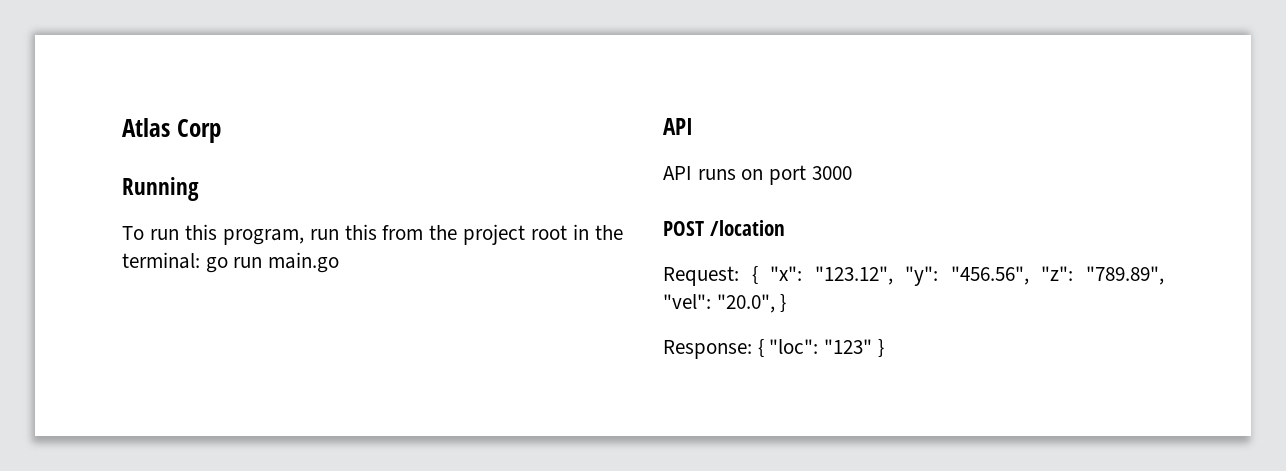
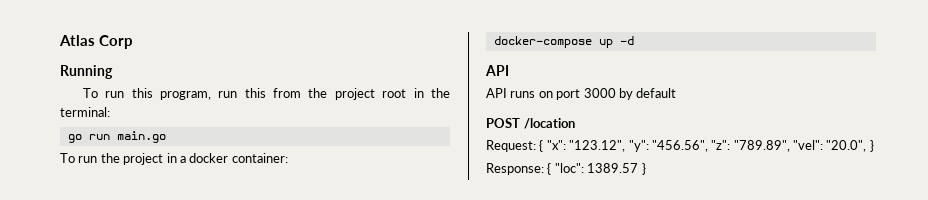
- To run this program, run this from the project root in the terminal: go run main.go
+ To run this program, run this from the project root in the terminal:
+ go run main.go
+ To run the project in a docker container:
+ docker-compose up -d
- API runs on port 3000
+ API runs on port 3000 by default
- Response: { "loc": "123" }
+ Response: { "loc": 1389.57 }

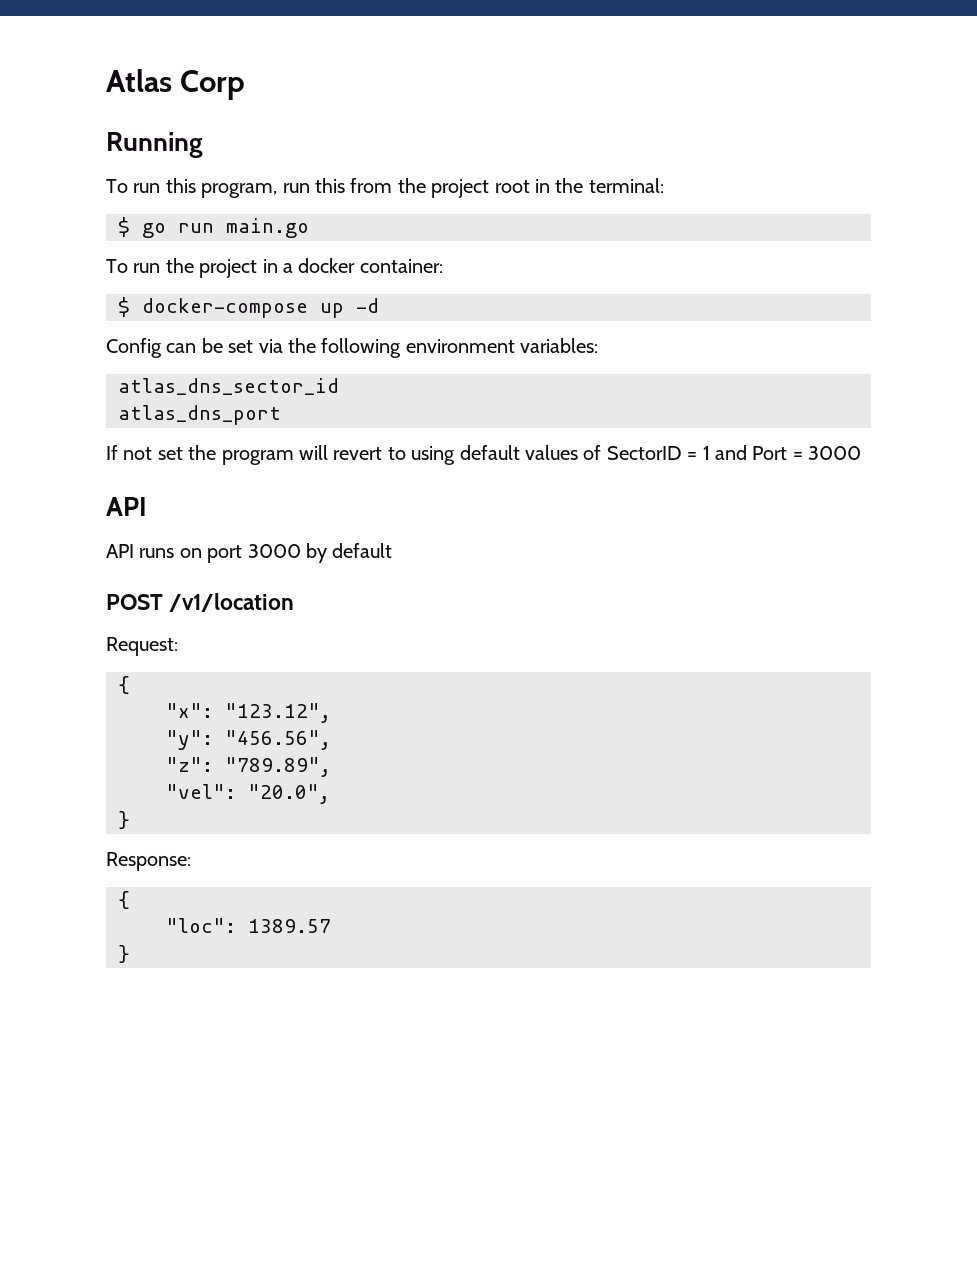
- go run main.go
+ $ go run main.go
- docker-compose up -d
+ $ docker-compose up -d
+ Config can be set via the following environment variables:
+ atlas_dns_sector_id
+ atlas_dns_port
+ If not set the program will revert to using default values of SectorID = 1 and Port = 3000
- POST /location
+ POST /v1/location
- Request: { "x": "123.12", "y": "456.56", "z": "789.89", "vel": "20.0", }
+ Request:
+ {
+ "x": "123.12",
+ "y": "456.56",
+ "z": "789.89",
+ "vel": "20.0",
+ }
- Response: { "loc": 1389.57 }
+ Response:
+ {
+ "loc": 1389.57
+ }

